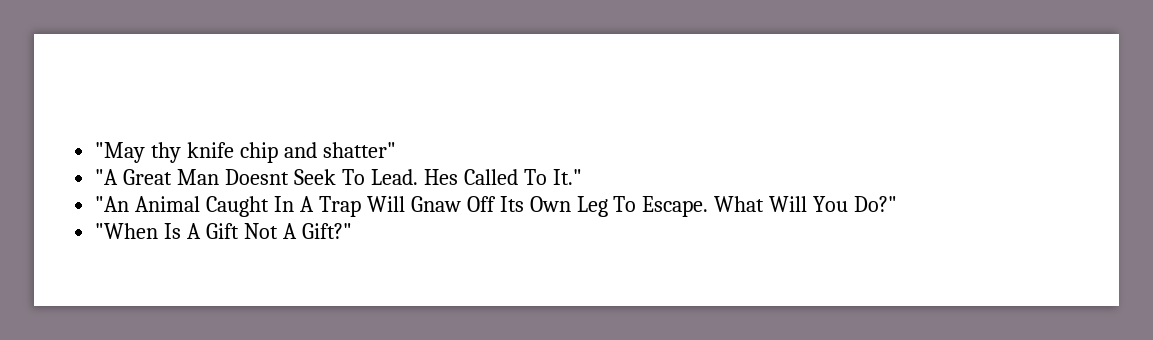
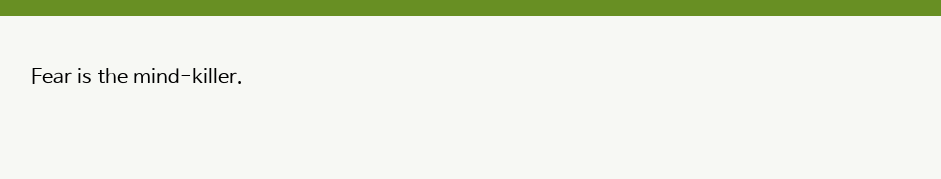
- "May thy knife chip and shatter"
- "A Great Man Doesnt Seek To Lead. Hes Called To It."
- "An Animal Caught In A Trap Will Gnaw Off Its Own Leg To Escape. What Will You Do?"
- "When Is A Gift Not A Gift?"
+ Fear is the mind-killer.

